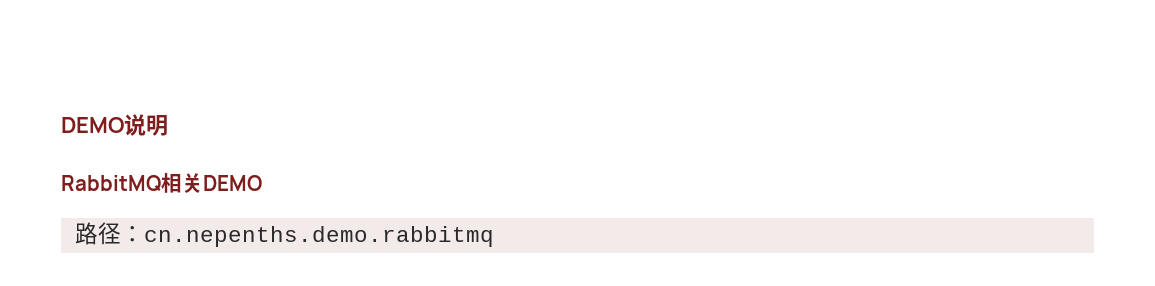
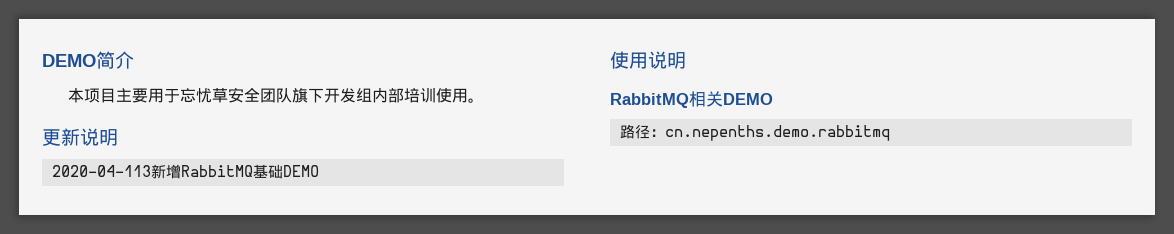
- DEMO说明
+ DEMO简介
+ 本项目主要用于忘忧草安全团队旗下开发组内部培训使用。
+ 更新说明
+ 2020-04-113新增RabbitMQ基础DEMO
+ 使用说明

